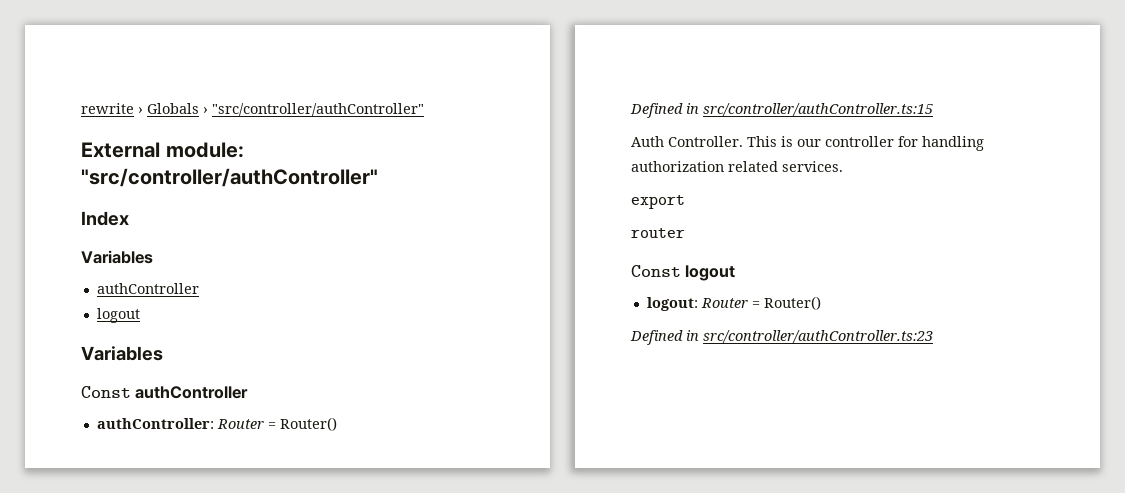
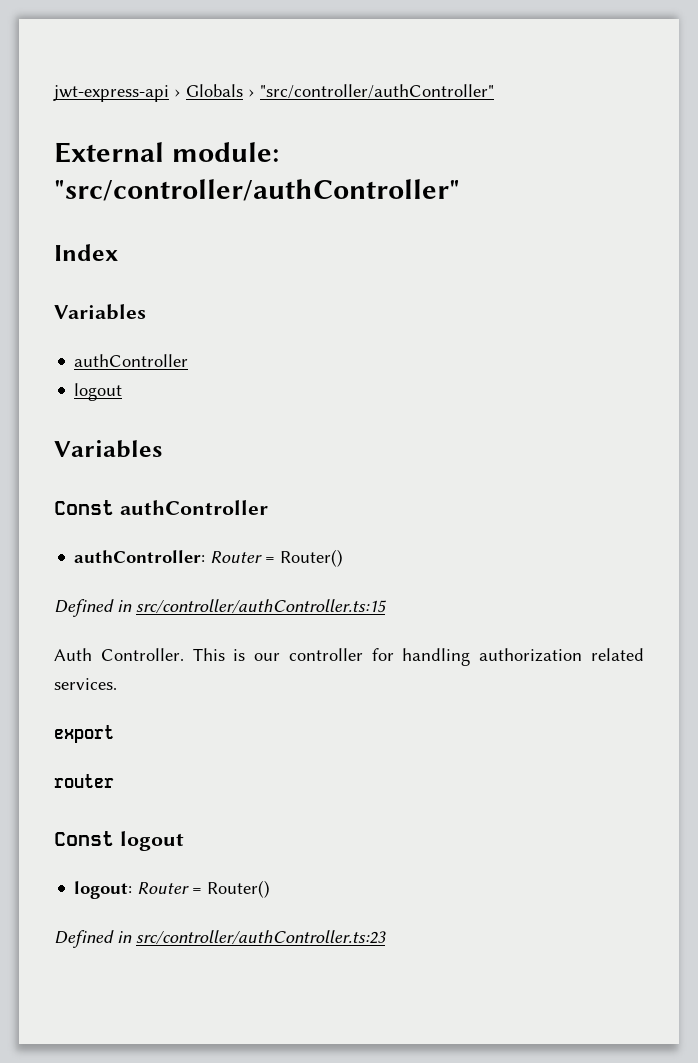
- rewrite › Globals › "src/controller/authController"
+ jwt-express-api › Globals › "src/controller/authController"

